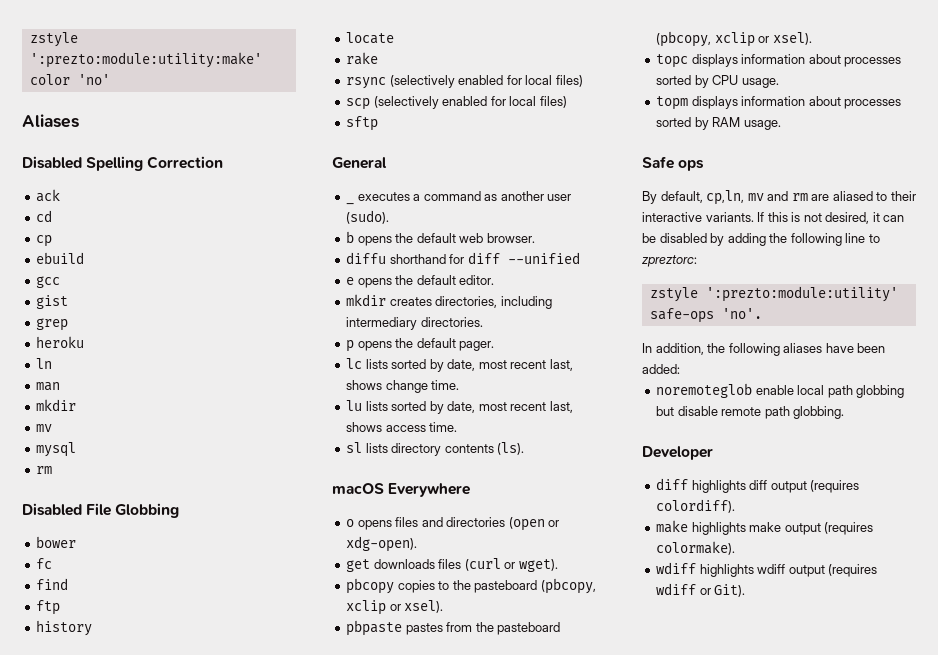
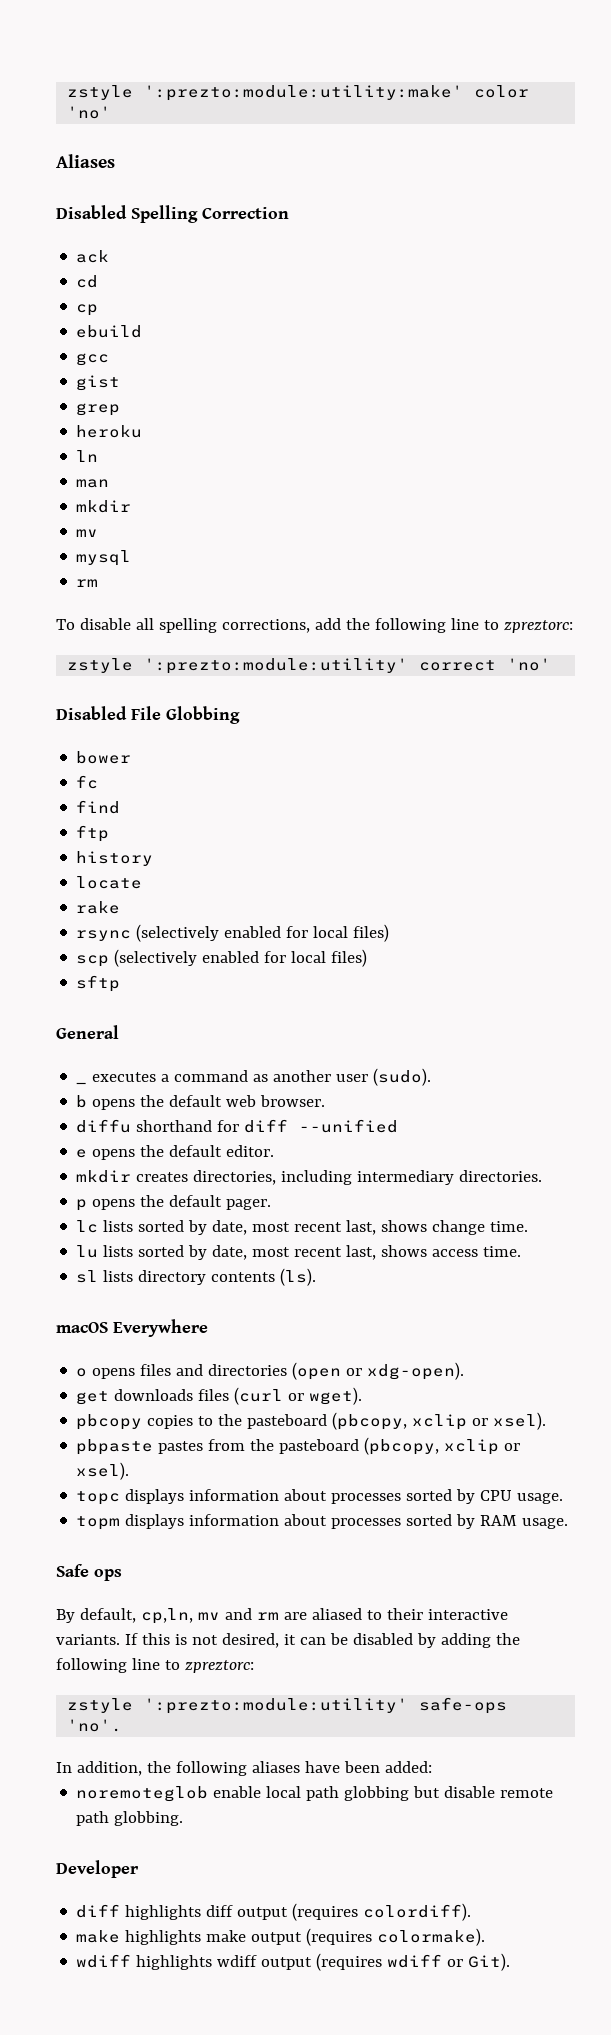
+ To disable all spelling corrections, add the following line to zpreztorc:
+ zstyle ':prezto:module:utility' correct 'no'

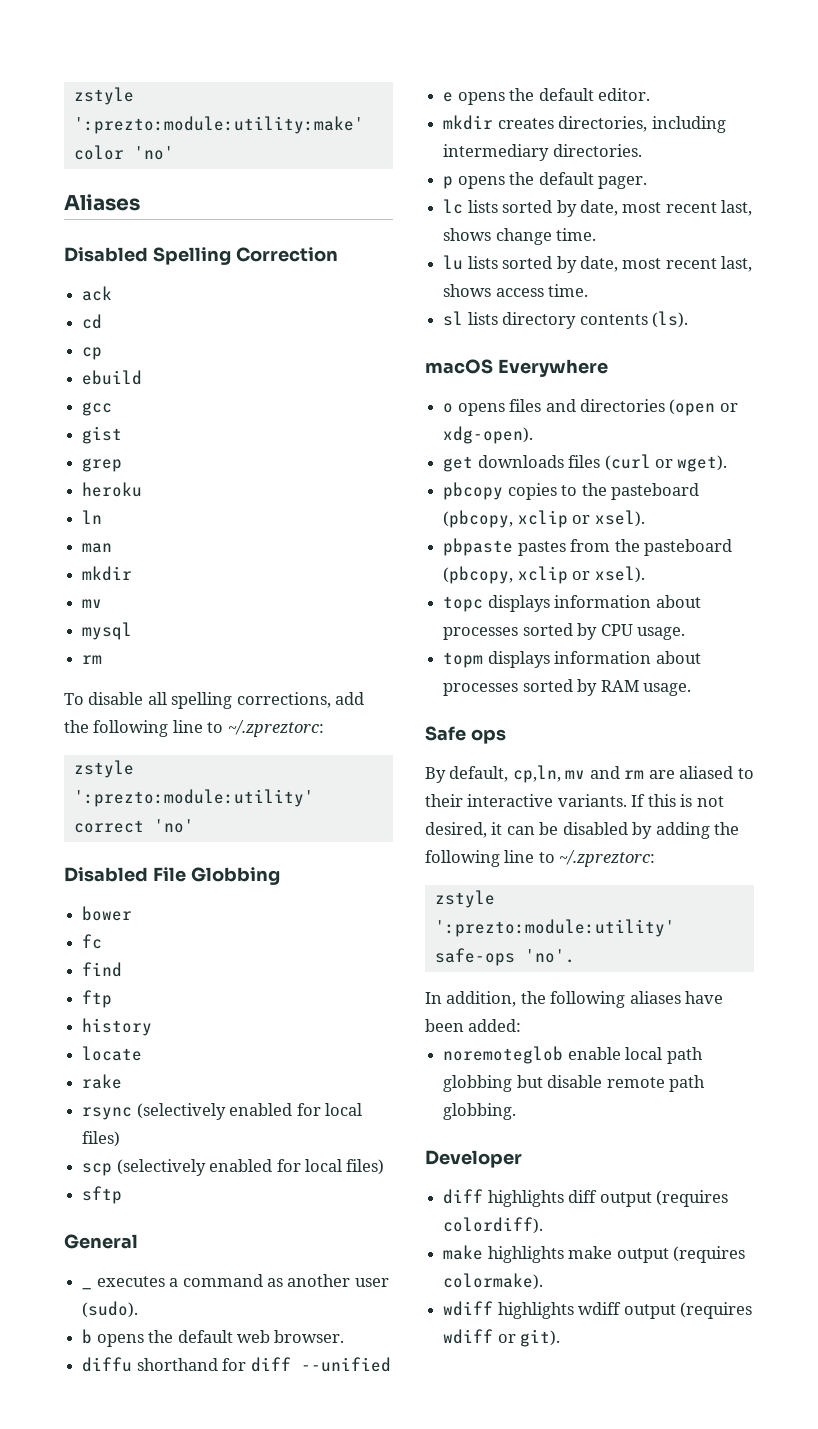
- To disable all spelling corrections, add the following line to zpreztorc:
+ To disable all spelling corrections, add the following line to ~/.zpreztorc:
- If this is not desired, it can be disabled by adding the following line to zpreztorc:
+ If this is not desired, it can be disabled by adding the following line to ~/.zpreztorc:
- wdiff highlights wdiff output (requires wdiff or Git).
+ wdiff highlights wdiff output (requires wdiff or git).

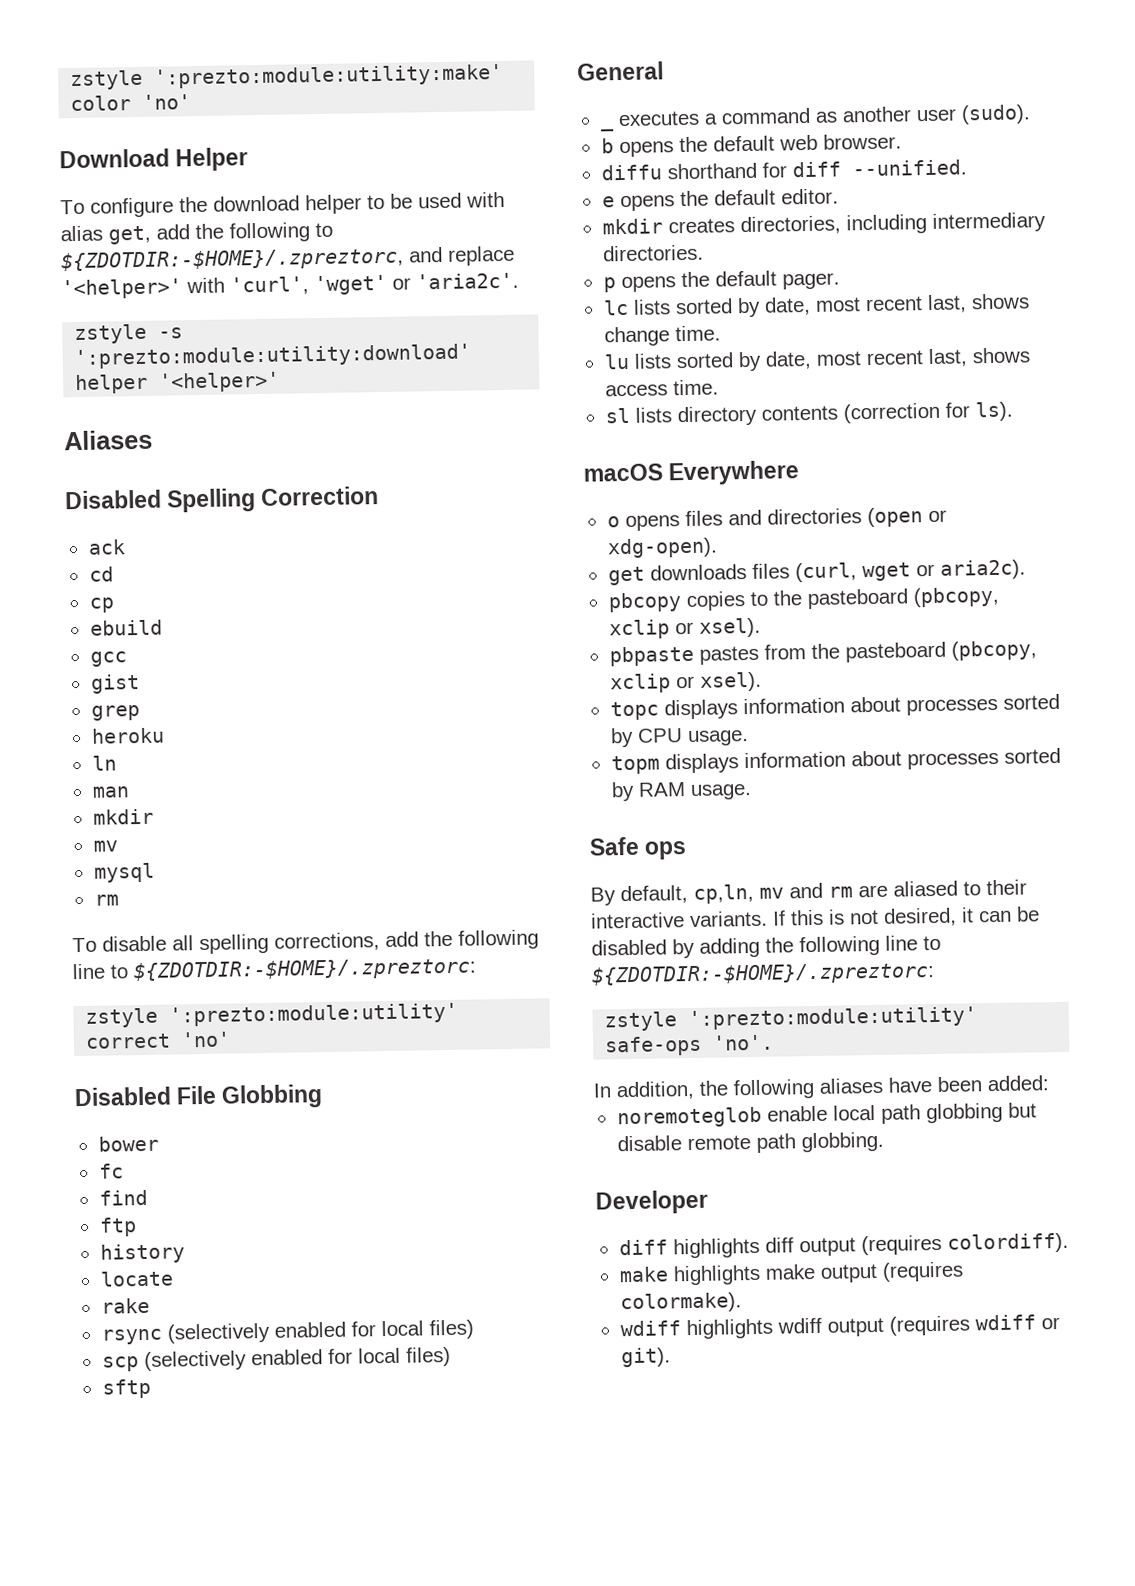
+ Download Helper
+ To configure the download helper to be used with alias get, add the following to ${ZDOTDIR:-$HOME}/.zpreztorc, and replace '<helper>' with 'curl', 'wget' or 'aria2c'.
+ zstyle -s ':prezto:module:utility:download' helper '<helper>'
- To disable all spelling corrections, add the following line to ~/.zpreztorc:
+ To disable all spelling corrections, add the following line to ${ZDOTDIR:-$HOME}/.zpreztorc:
- diffu shorthand for diff --unified
+ diffu shorthand for diff --unified.
- sl lists directory contents (ls).
+ sl lists directory contents (correction for ls).
- get downloads files (curl or wget).
+ get downloads files (curl, wget or aria2c).
- If this is not desired, it can be disabled by adding the following line to ~/.zpreztorc:
+ If this is not desired, it can be disabled by adding the following line to ${ZDOTDIR:-$HOME}/.zpreztorc:

